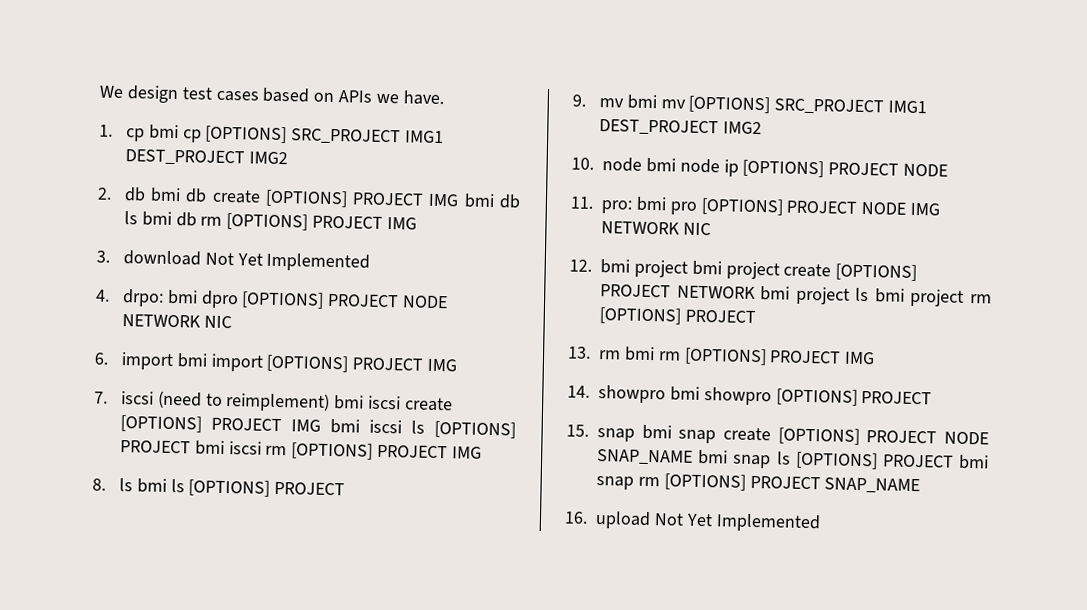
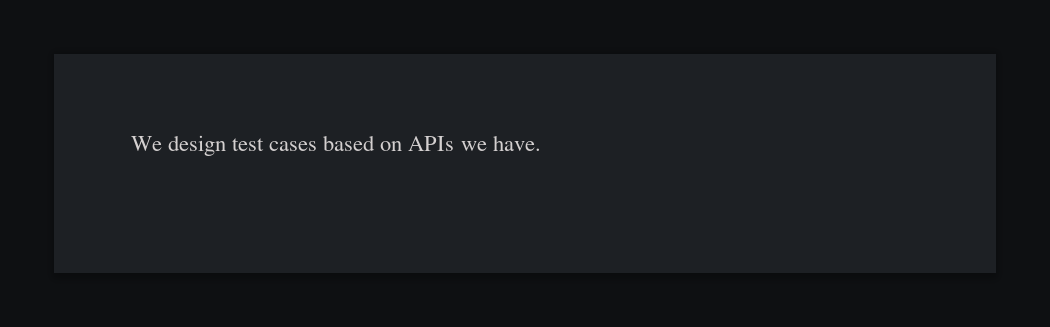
- 1. cp bmi cp [OPTIONS] SRC_PROJECT IMG1 DEST_PROJECT IMG2
- 2. db bmi db create [OPTIONS] PROJECT IMG bmi db ls bmi db rm [OPTIONS] PROJECT IMG
- 3. download Not Yet Implemented
- 4. drpo: bmi dpro [OPTIONS] PROJECT NODE NETWORK NIC
- 6. import bmi import [OPTIONS] PROJECT IMG
- 7. iscsi (need to reimplement) bmi iscsi create [OPTIONS] PROJECT IMG bmi iscsi ls [OPTIONS] PROJECT bmi iscsi rm [OPTIONS] PROJECT IMG
- 8. ls bmi ls [OPTIONS] PROJECT
- 9. mv bmi mv [OPTIONS] SRC_PROJECT IMG1 DEST_PROJECT IMG2
- 10. node bmi node ip [OPTIONS] PROJECT NODE
- 11. pro: bmi pro [OPTIONS] PROJECT NODE IMG NETWORK NIC
- 12. bmi project bmi project create [OPTIONS] PROJECT NETWORK bmi project ls bmi project rm [OPTIONS] PROJECT
- 13. rm bmi rm [OPTIONS] PROJECT IMG
- 14. showpro bmi showpro [OPTIONS] PROJECT
- 15. snap bmi snap create [OPTIONS] PROJECT NODE SNAP_NAME bmi snap ls [OPTIONS] PROJECT bmi snap rm [OPTIONS] PROJECT SNAP_NAME
- 16. upload Not Yet Implemented

